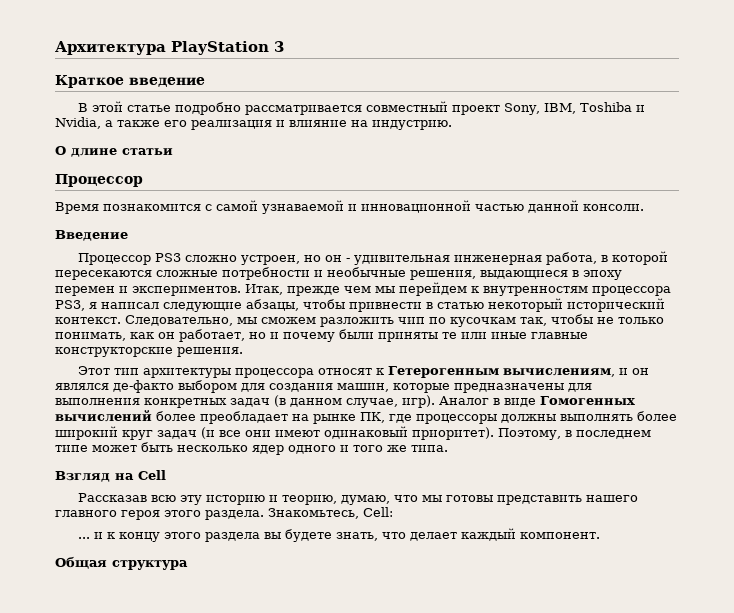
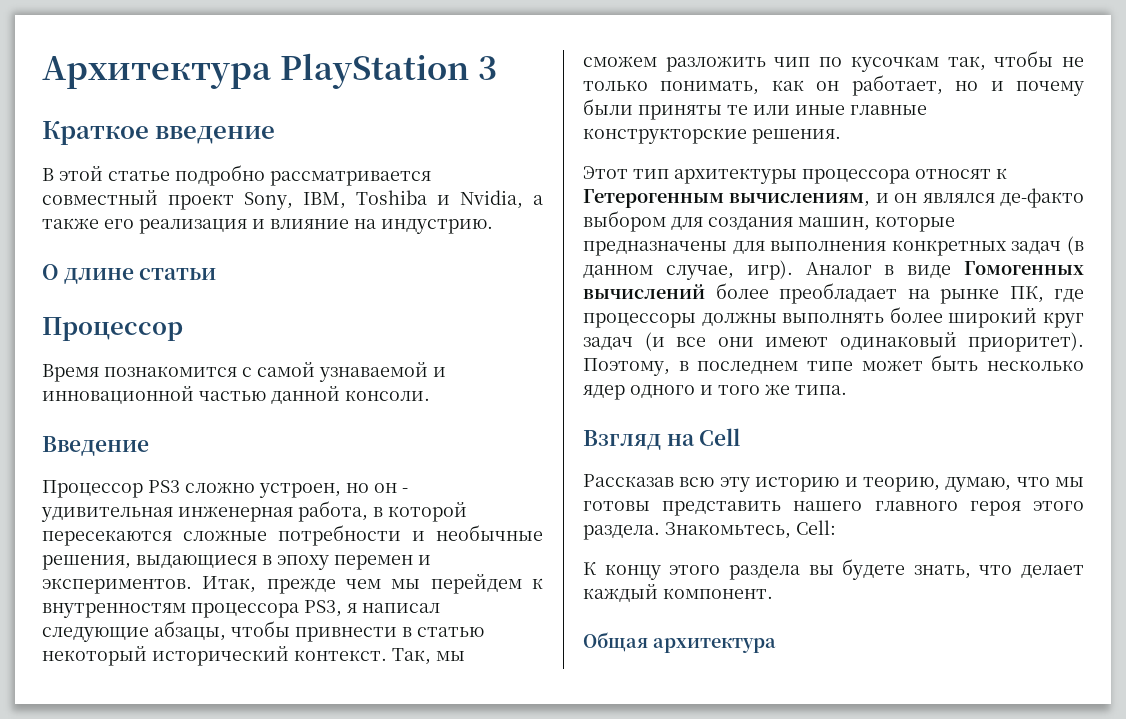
- Следовательно, мы сможем разложить чип по кусочкам так, чтобы не только понимать, как он работает, но и почему были приняты те или иные главные конструкторские решения.
+ Так, мы сможем разложить чип по кусочкам так, чтобы не только понимать, как он работает, но и почему были приняты те или иные главные конструкторские решения.
- ... и к концу этого раздела вы будете знать, что делает каждый компонент.
+ К концу этого раздела вы будете знать, что делает каждый компонент.
- Общая структура
+ Общая архитектура

